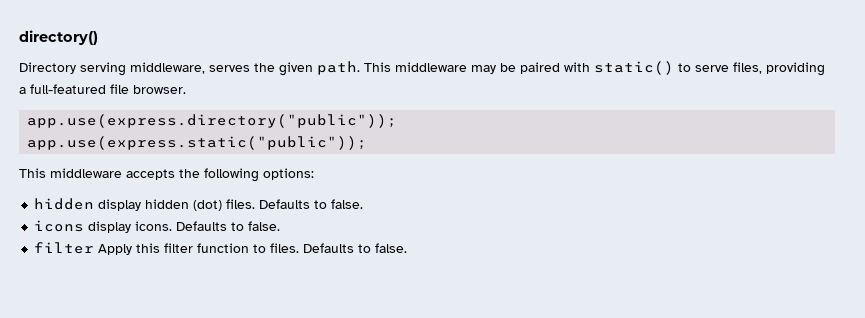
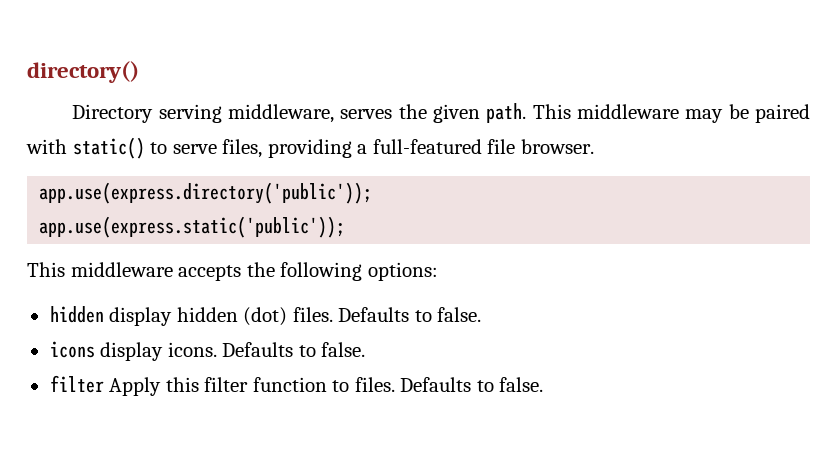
- app.use(express.directory("public"));
- app.use(express.static("public"));
+ app.use(express.directory('public'));
+ app.use(express.static('public'));

